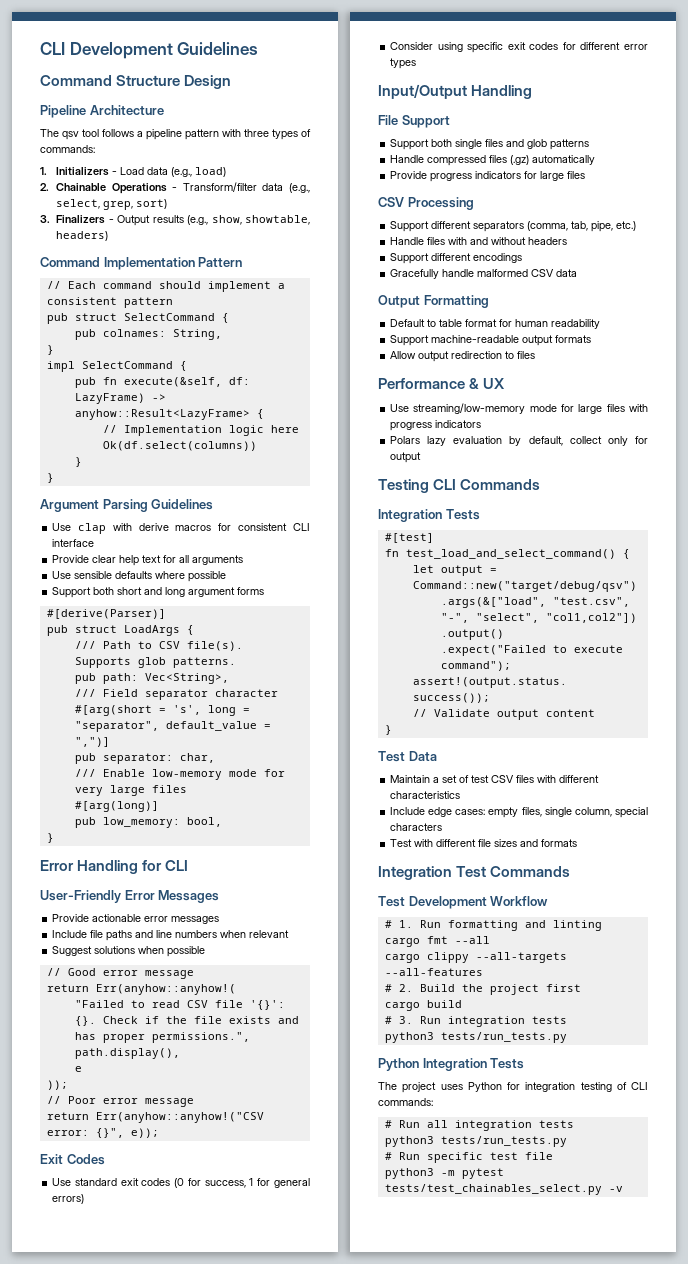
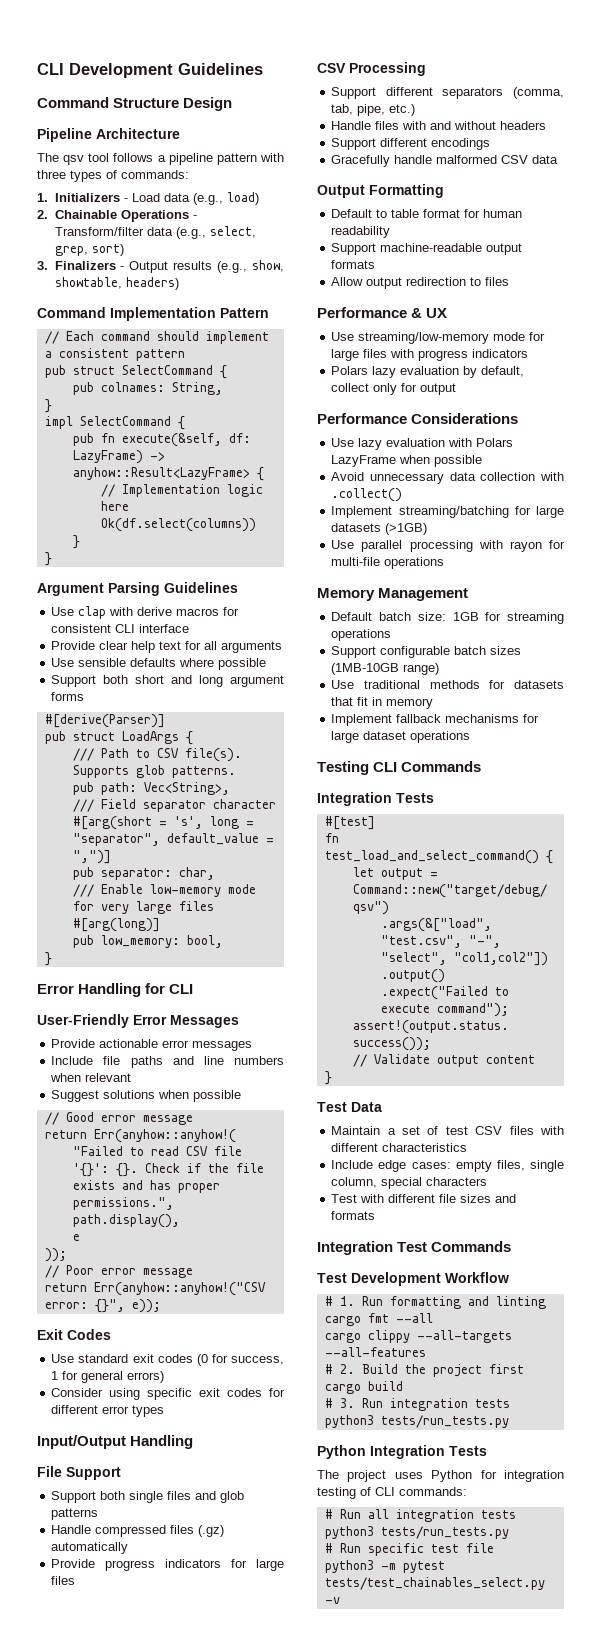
+ Performance Considerations
+ Use lazy evaluation with Polars LazyFrame when possible
+ Avoid unnecessary data collection with .collect()
+ Implement streaming/batching for large datasets (>1GB)
+ Use parallel processing with rayon for multi-file operations
+ Memory Management
+ Default batch size: 1GB for streaming operations
+ Support configurable batch sizes (1MB-10GB range)
+ Use traditional methods for datasets that fit in memory
+ Implement fallback mechanisms for large dataset operations

